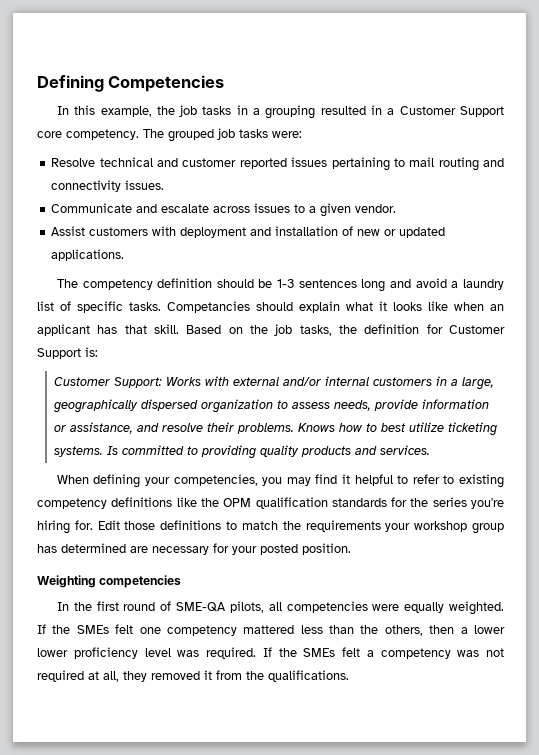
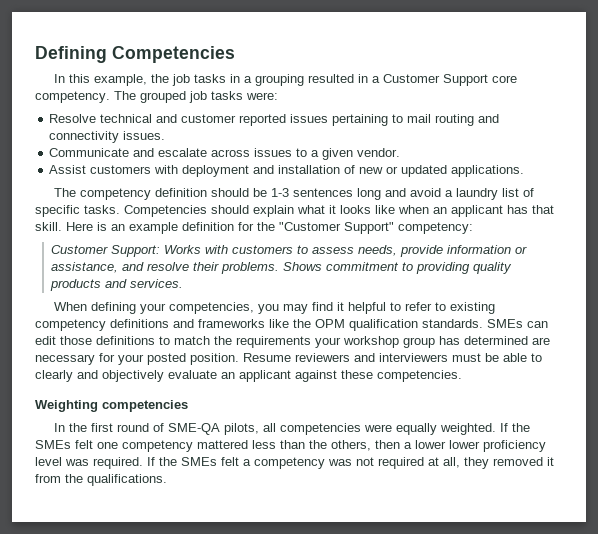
- Competancies should explain what it looks like when an applicant has that skill.
+ Competencies should explain what it looks like when an applicant has that skill.
- Based on the job tasks, the definition for Customer Support is:
- Customer Support: Works with external and/or internal customers in a large, geographically dispersed organization to assess needs, provide information or assistance, and resolve their problems.
+ Here is an example definition for the "Customer Support" competency:
+ Customer Support: Works with customers to assess needs, provide information or assistance, and resolve their problems.
- Knows how to best utilize ticketing systems. Is committed to providing quality products and services.
+ Shows commitment to providing quality products and services.
- When defining your competencies, you may find it helpful to refer to existing competency definitions like the OPM qualification standards for the series you're hiring for. Edit those definitions to match the requirements your workshop group has determined are necessary for your posted position.
+ When defining your competencies, you may find it helpful to refer to existing competency definitions and frameworks like the OPM qualification standards. SMEs can edit those definitions to match the requirements your workshop group has determined are necessary for your posted position. Resume reviewers and interviewers must be able to clearly and objectively evaluate an applicant against these competencies.

